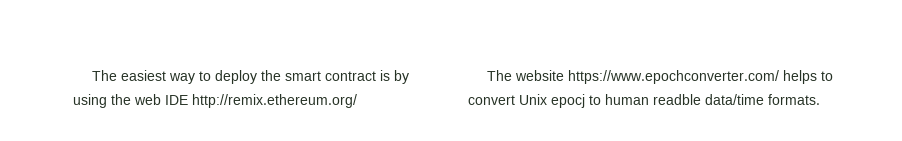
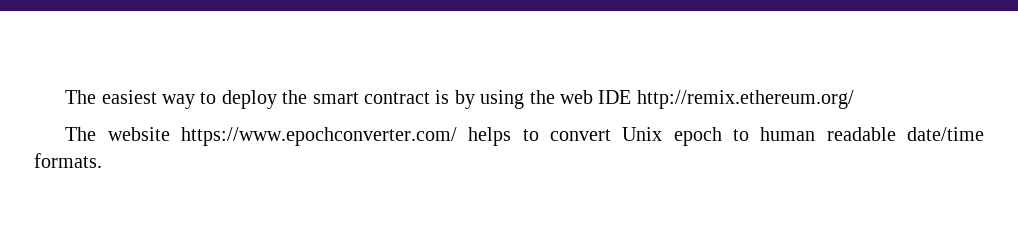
- The website https://www.epochconverter.com/ helps to convert Unix epocj to human readble data/time formats.
+ The website https://www.epochconverter.com/ helps to convert Unix epoch to human readable date/time formats.

